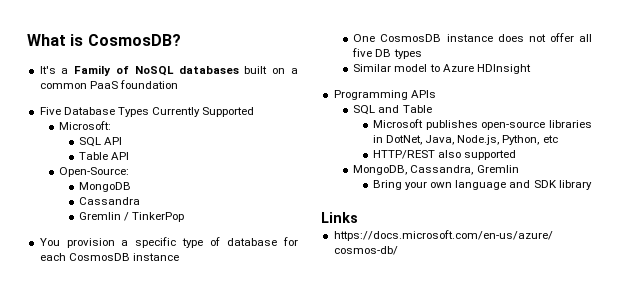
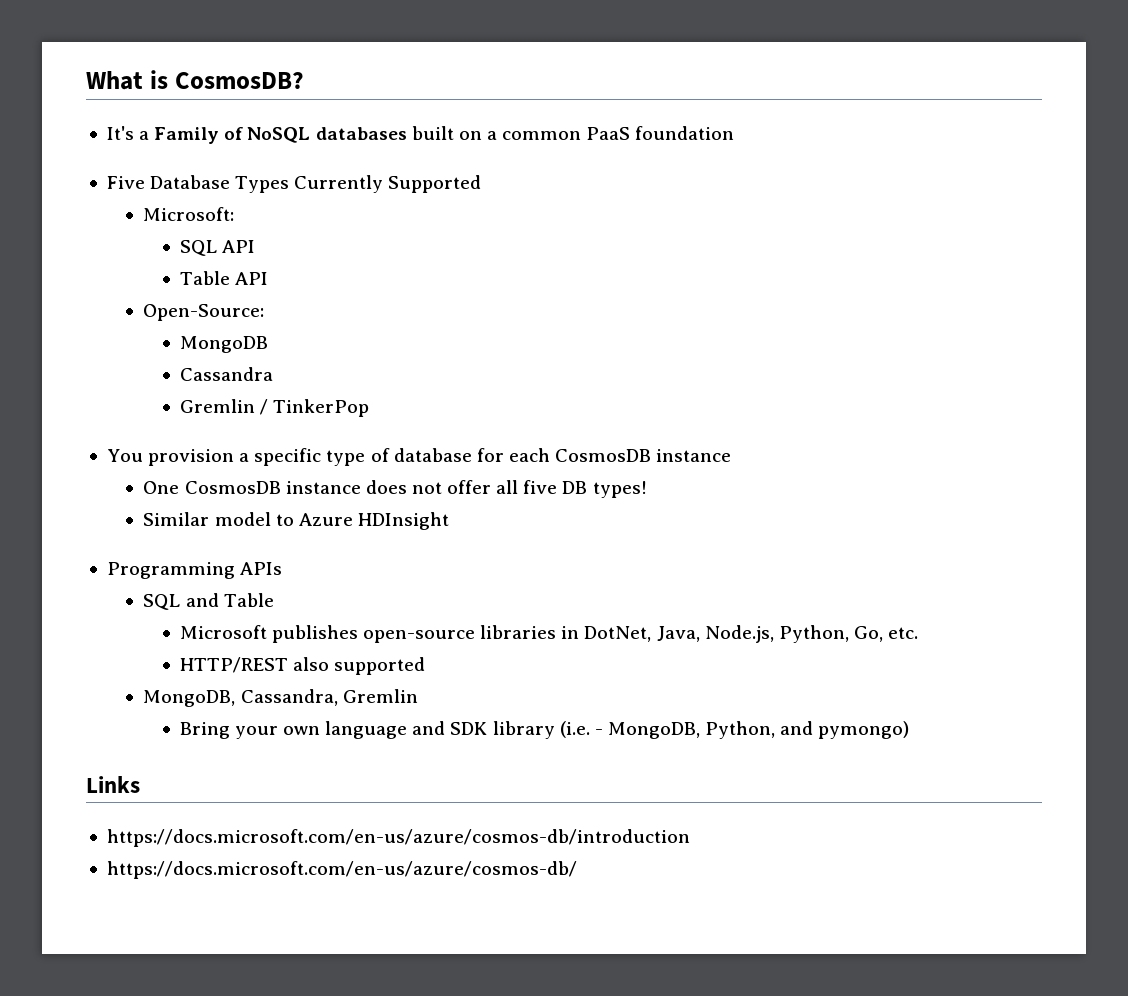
- One CosmosDB instance does not offer all five DB types
+ One CosmosDB instance does not offer all five DB types!
- Microsoft publishes open-source libraries in DotNet, Java, Node.js, Python, etc
+ Microsoft publishes open-source libraries in DotNet, Java, Node.js, Python, Go, etc.
- Bring your own language and SDK library
+ Bring your own language and SDK library (i.e. - MongoDB, Python, and pymongo)
+ https://docs.microsoft.com/en-us/azure/cosmos-db/introduction

